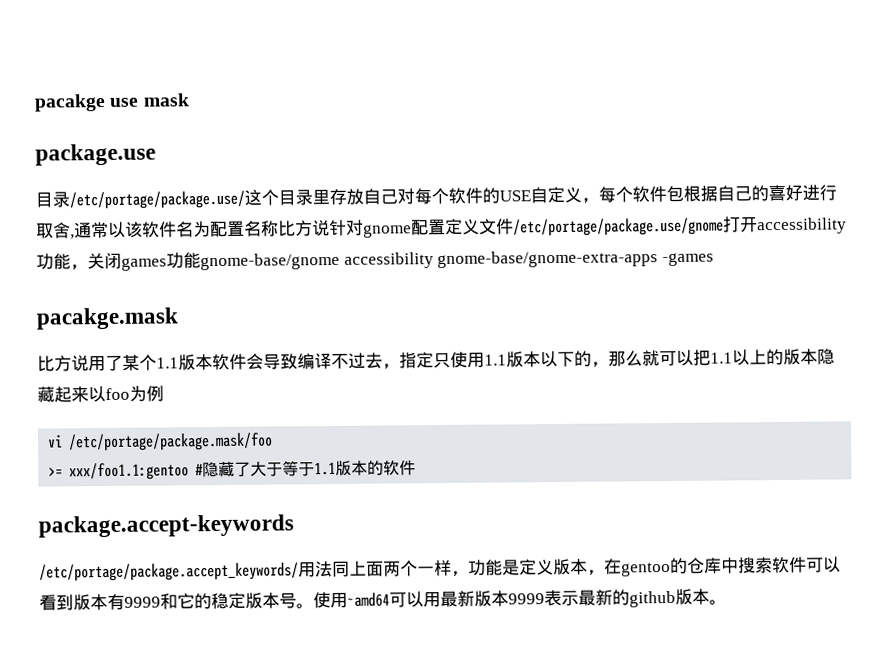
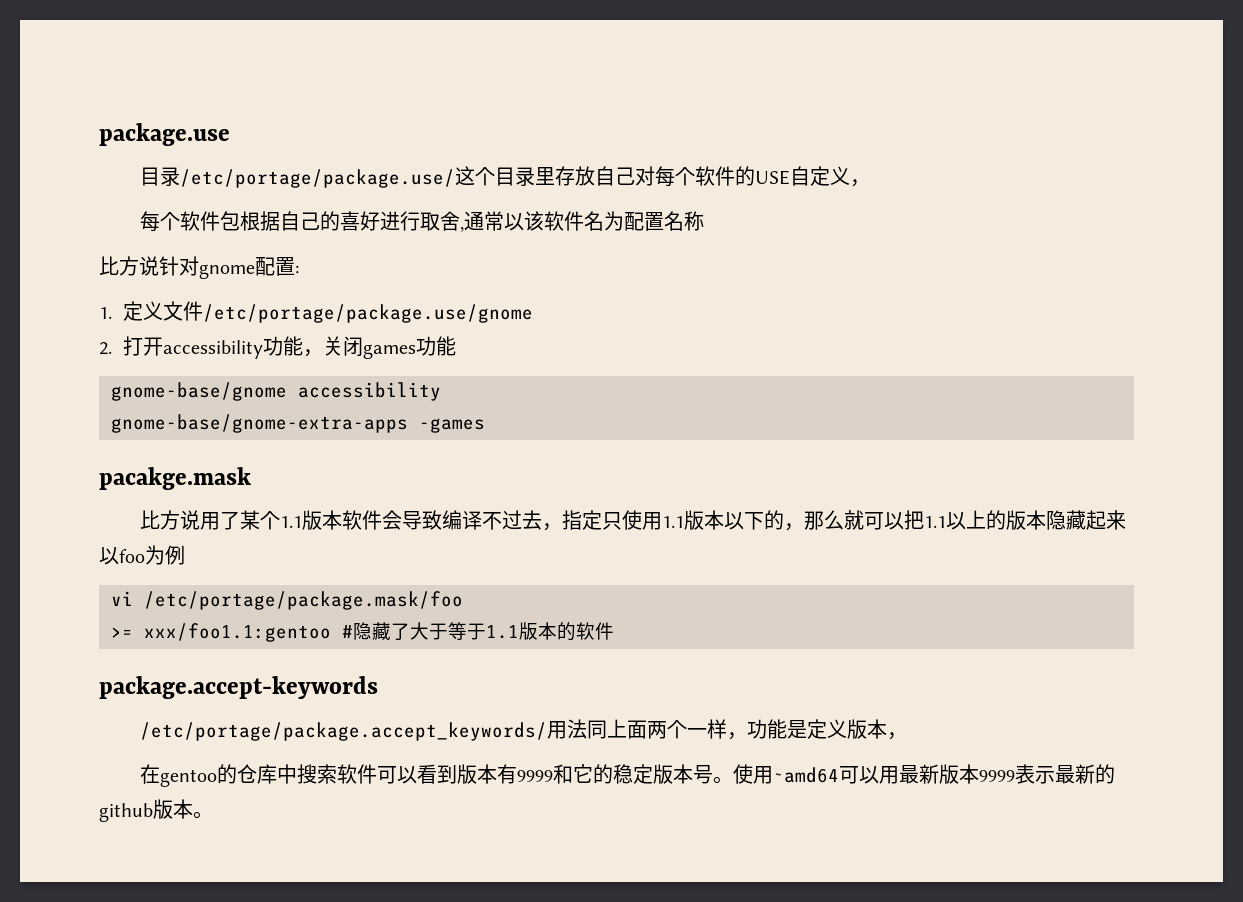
- pacakge use mask
- 目录/etc/portage/package.use/这个目录里存放自己对每个软件的USE自定义，每个软件包根据自己的喜好进行取舍,通常以该软件名为配置名称比方说针对gnome配置定义文件/etc/portage/package.use/gnome打开accessibility功能，关闭games功能gnome-base/gnome accessibility gnome-base/gnome-extra-apps -games
+ 目录/etc/portage/package.use/这个目录里存放自己对每个软件的USE自定义，
+ 每个软件包根据自己的喜好进行取舍,通常以该软件名为配置名称
+ 比方说针对gnome配置:
+ 1.定义文件/etc/portage/package.use/gnome
+ 2.打开accessibility功能，关闭games功能
+ gnome-base/gnome accessibility
+ gnome-base/gnome-extra-apps -games
- /etc/portage/package.accept_keywords/用法同上面两个一样，功能是定义版本，在gentoo的仓库中搜索软件可以看到版本有9999和它的稳定版本号。
+ /etc/portage/package.accept_keywords/用法同上面两个一样，功能是定义版本，
+ 在gentoo的仓库中搜索软件可以看到版本有9999和它的稳定版本号。

